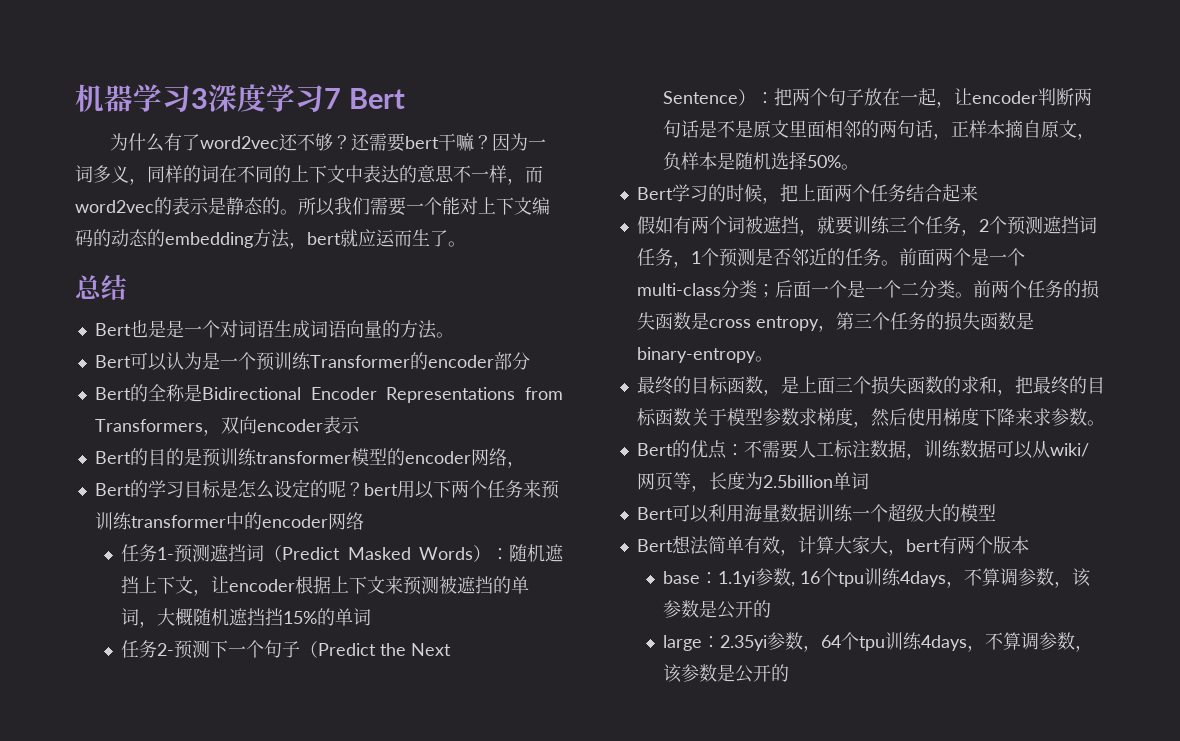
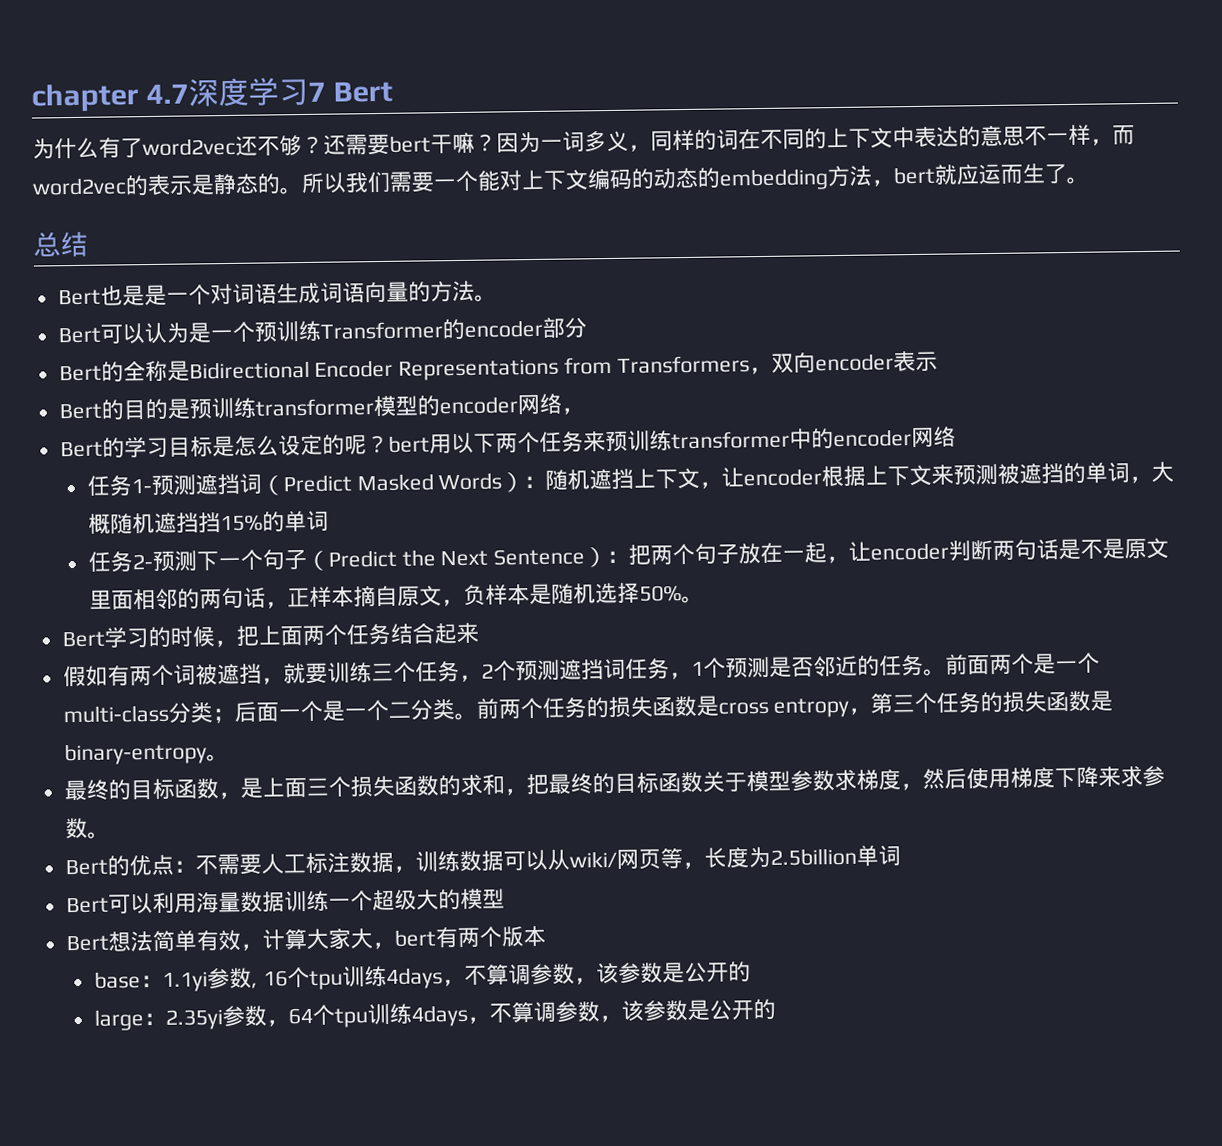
- 机器学习3深度学习7 Bert
+ chapter 4.7深度学习7 Bert

